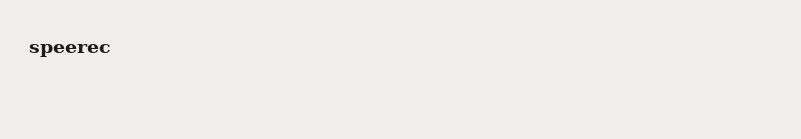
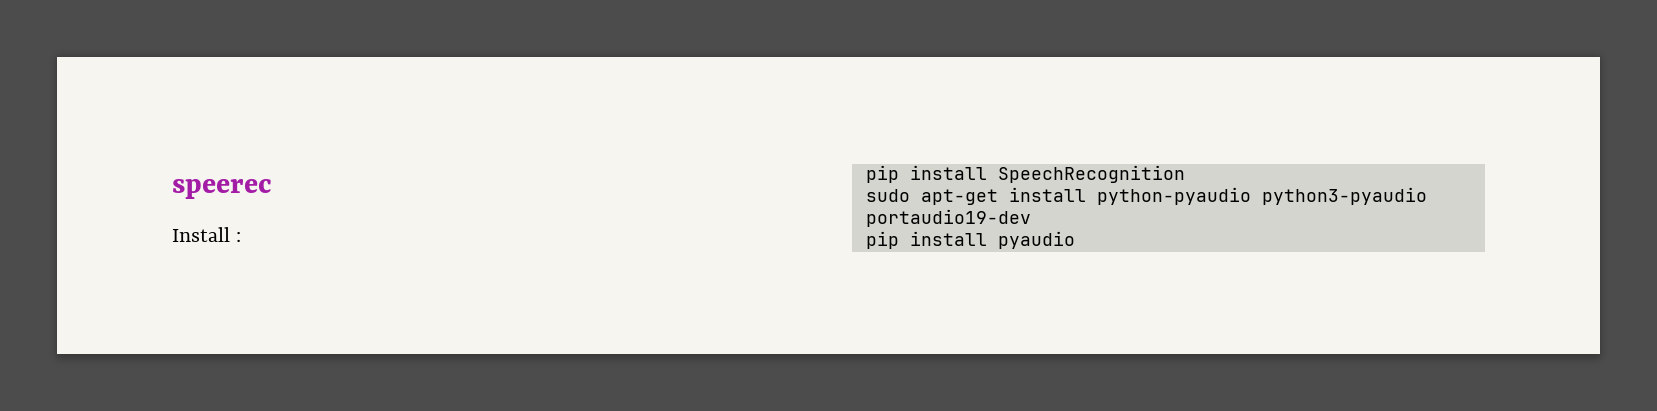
+ Install :
+ pip install SpeechRecognition
+ sudo apt-get install python-pyaudio python3-pyaudio portaudio19-dev
+ pip install pyaudio

